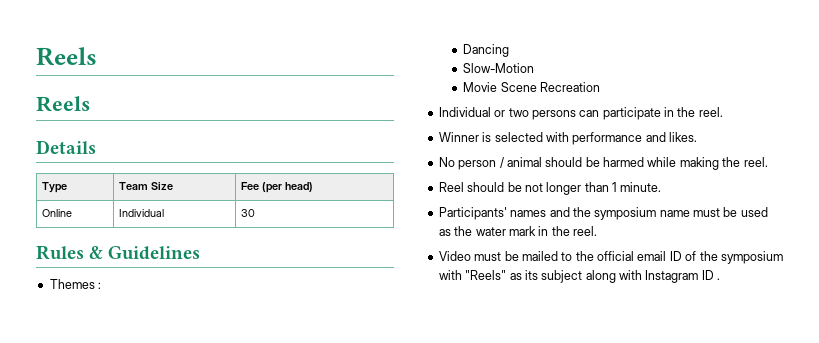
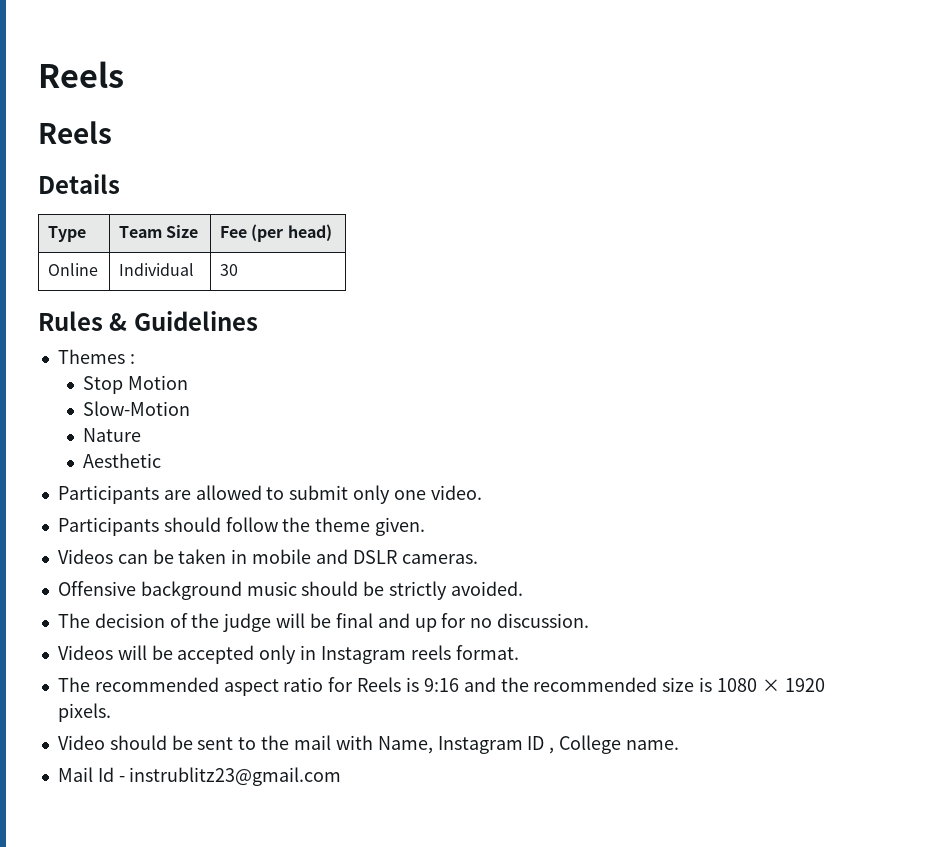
- Dancing
+ Stop Motion
- Movie Scene Recreation
- Individual or two persons can participate in the reel.
- Winner is selected with performance and likes.
- No person / animal should be harmed while making the reel.
- Reel should be not longer than 1 minute.
- Participants' names and the symposium name must be used as the water mark in the reel.
- Video must be mailed to the official email ID of the symposium with "Reels" as its subject along with Instagram ID .
+ Nature
+ Aesthetic
+ Participants are allowed to submit only one video.
+ Participants should follow the theme given.
+ Videos can be taken in mobile and DSLR cameras.
+ Offensive background music should be strictly avoided.
+ The decision of the judge will be final and up for no discussion.
+ Videos will be accepted only in Instagram reels format.
+ The recommended aspect ratio for Reels is 9:16 and the recommended size is 1080 × 1920 pixels.
+ Video should be sent to the mail with Name, Instagram ID , College name.
+ Mail Id - instrublitz23@gmail.com

